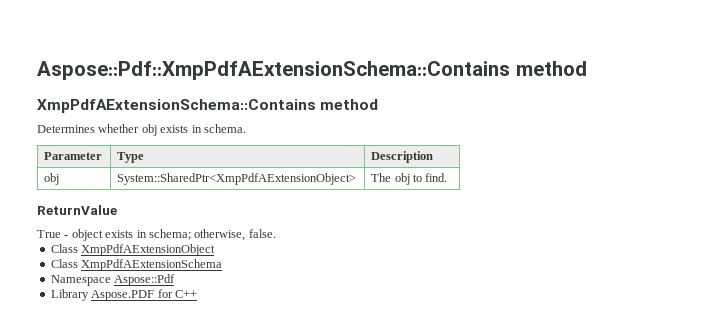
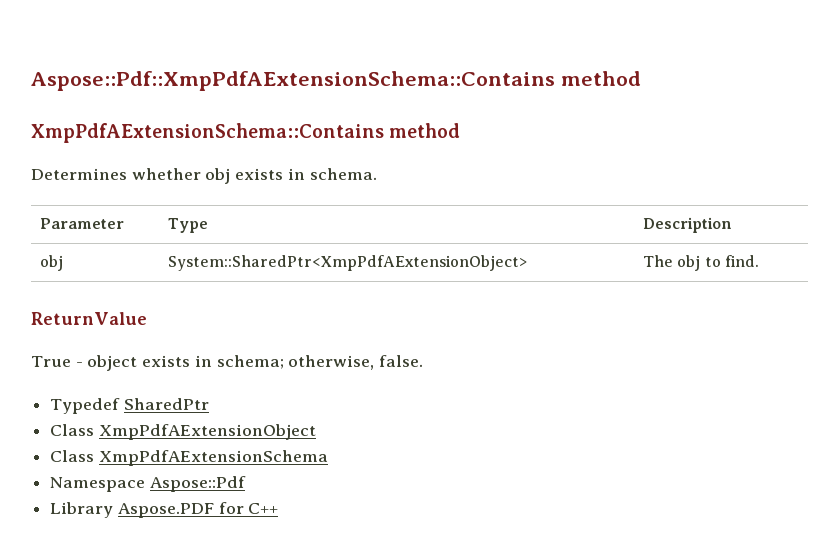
+ Typedef SharedPtr

